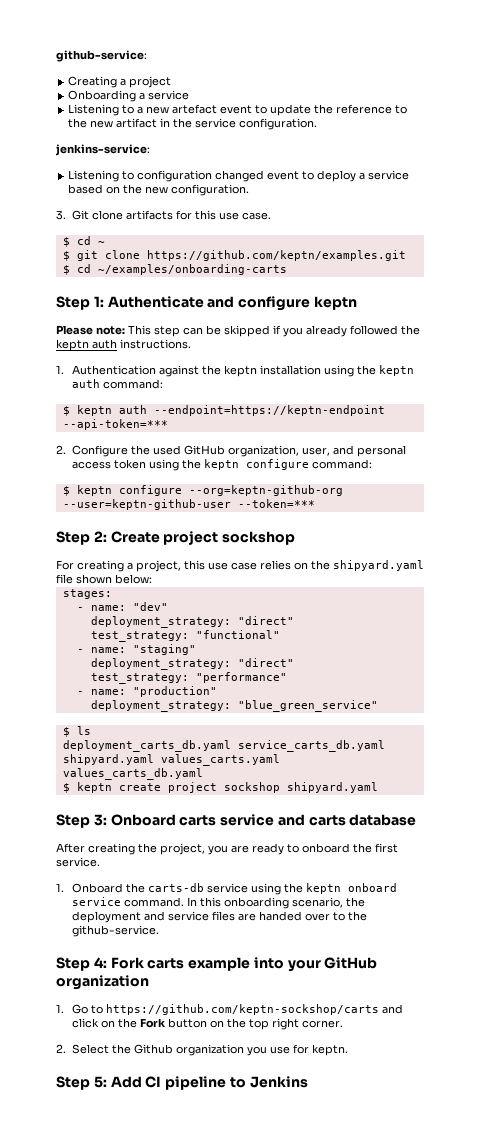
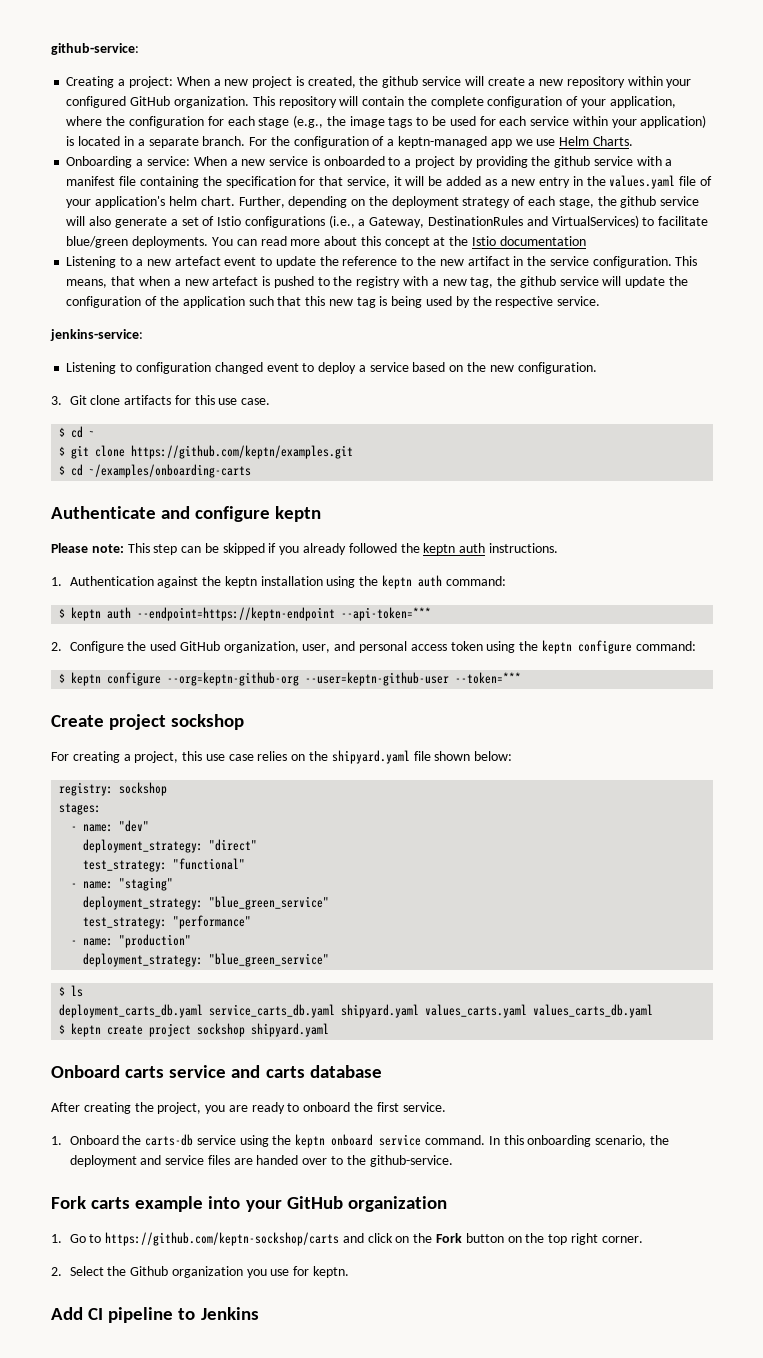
- Creating a project
- Onboarding a service
+ Creating a project: When a new project is created, the github service will create a new repository within your configured GitHub organization. This repository will contain the complete configuration of your application, where the configuration for each stage (e.g., the image tags to be used for each service within your application) is located in a separate branch. For the configuration of a keptn-managed app we use Helm Charts.
+ Onboarding a service: When a new service is onboarded to a project by providing the github service with a manifest file containing the specification for that service, it will be added as a new entry in the values.yaml file of your application's helm chart. Further, depending on the deployment strategy of each stage, the github service will also generate a set of Istio configurations (i.e., a Gateway, DestinationRules and VirtualServices) to facilitate blue/green deployments. You can read more about this concept at the Istio documentation
+ This means, that when a new artefact is pushed to the registry with a new tag, the github service will update the configuration of the application such that this new tag is being used by the respective service.
- Step 1: Authenticate and configure keptn
+ Authenticate and configure keptn
- Step 2: Create project sockshop
+ Create project sockshop
+ registry: sockshop
  - name: "staging"
- deployment_strategy: "direct"
+ deployment_strategy: "blue_green_service"
- Step 3: Onboard carts service and carts database
+ Onboard carts service and carts database
- Step 4: Fork carts example into your GitHub organization
+ Fork carts example into your GitHub organization
- Step 5: Add CI pipeline to Jenkins
+ Add CI pipeline to Jenkins

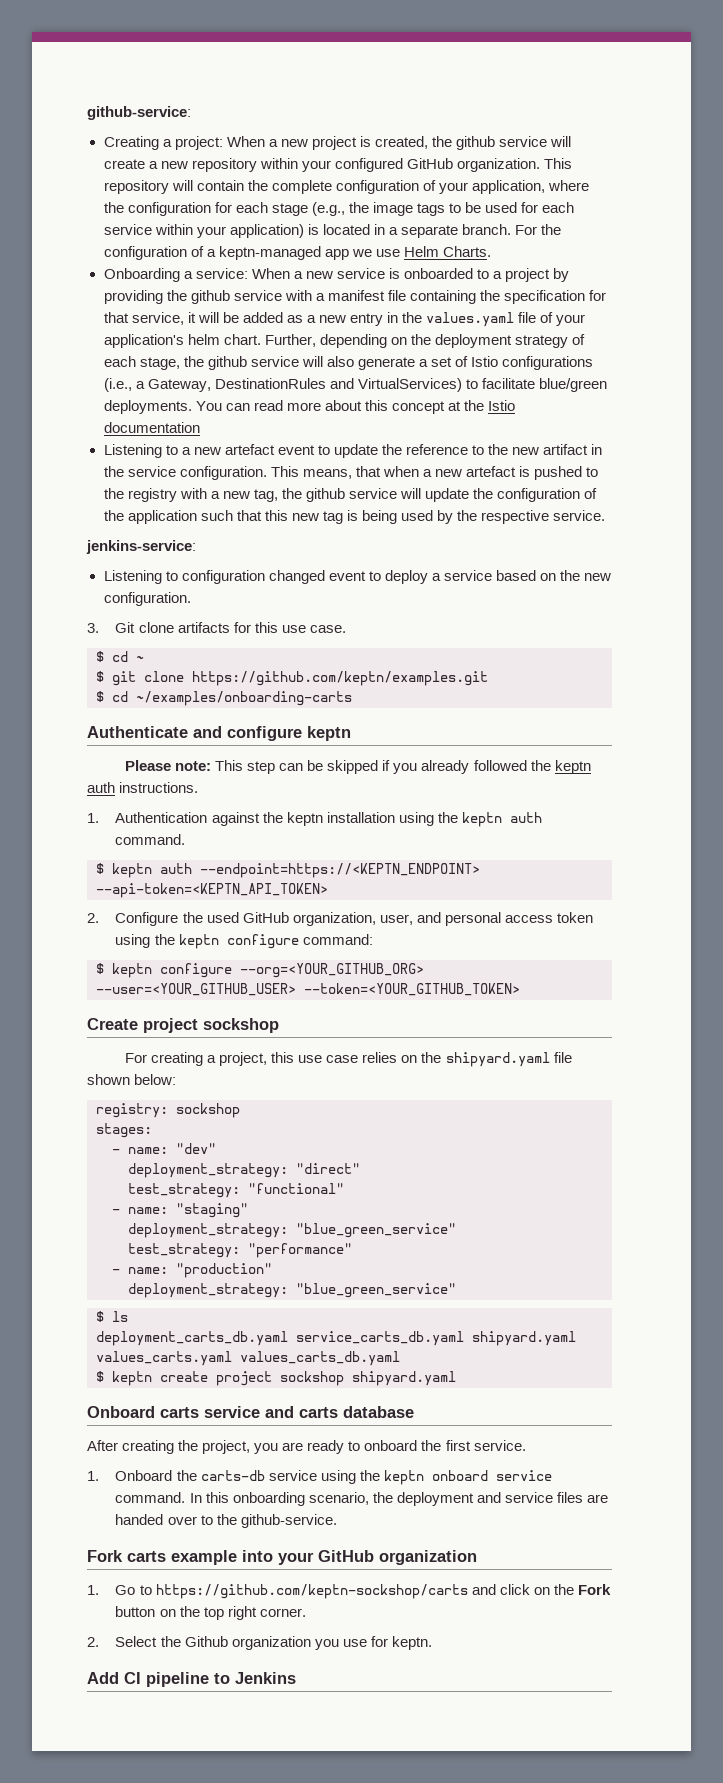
- 1. Authentication against the keptn installation using the keptn auth command:
+ 1. Authentication against the keptn installation using the keptn auth command.
- $ keptn auth --endpoint=https://keptn-endpoint --api-token=***
+ $ keptn auth --endpoint=https://<KEPTN_ENDPOINT> --api-token=<KEPTN_API_TOKEN>
- $ keptn configure --org=keptn-github-org --user=keptn-github-user --token=***
+ $ keptn configure --org=<YOUR_GITHUB_ORG> --user=<YOUR_GITHUB_USER> --token=<YOUR_GITHUB_TOKEN>

